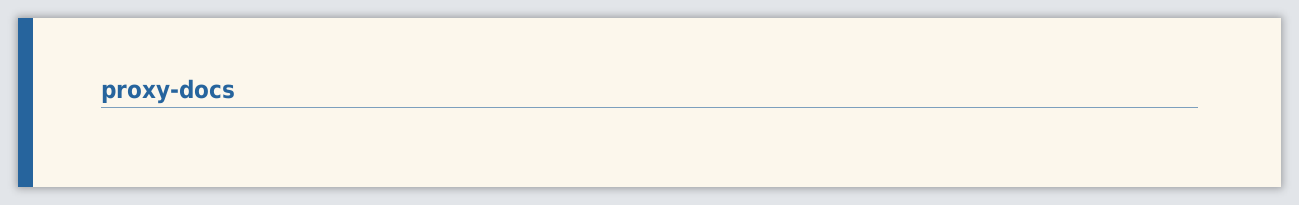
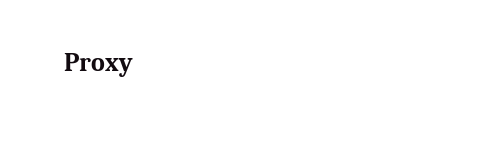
- proxy-docs
+ Proxy

